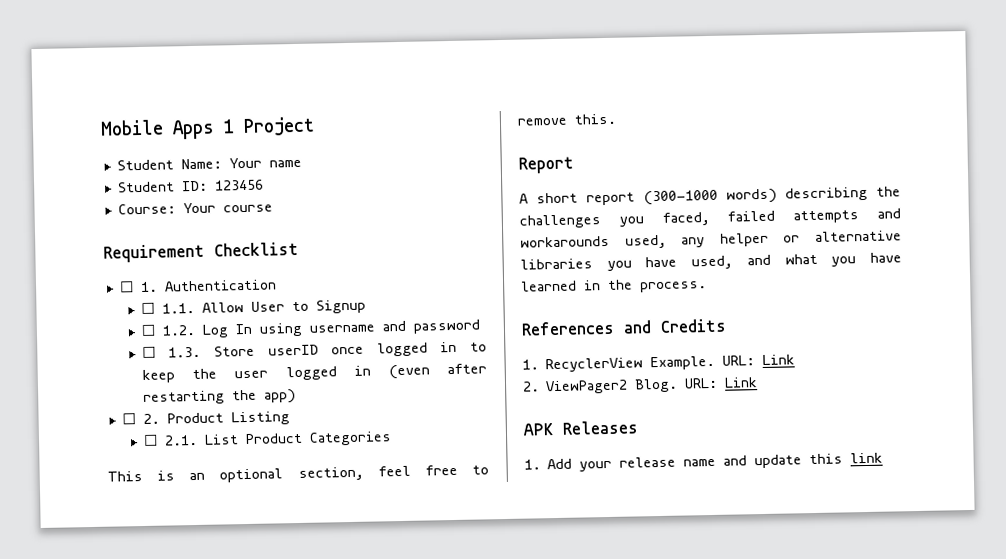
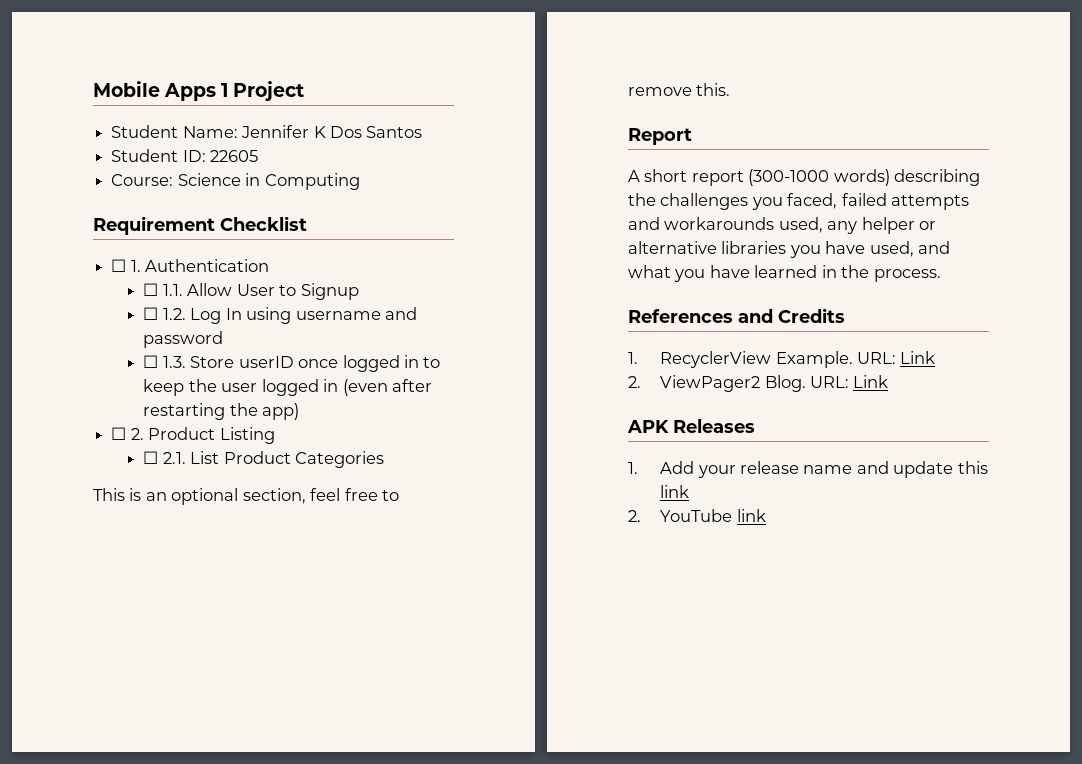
- Student Name: Your name
+ Student Name: Jennifer K Dos Santos
- Student ID: 123456
+ Student ID: 22605
- Course: Your course
+ Course: Science in Computing
+ 2. YouTube link

